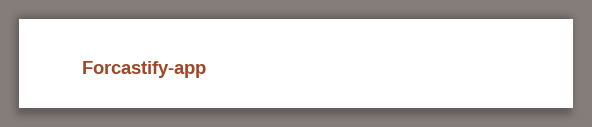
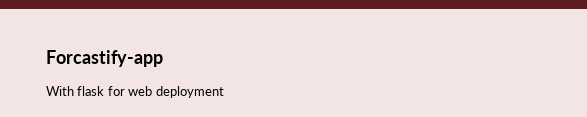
+ With flask for web deployment

